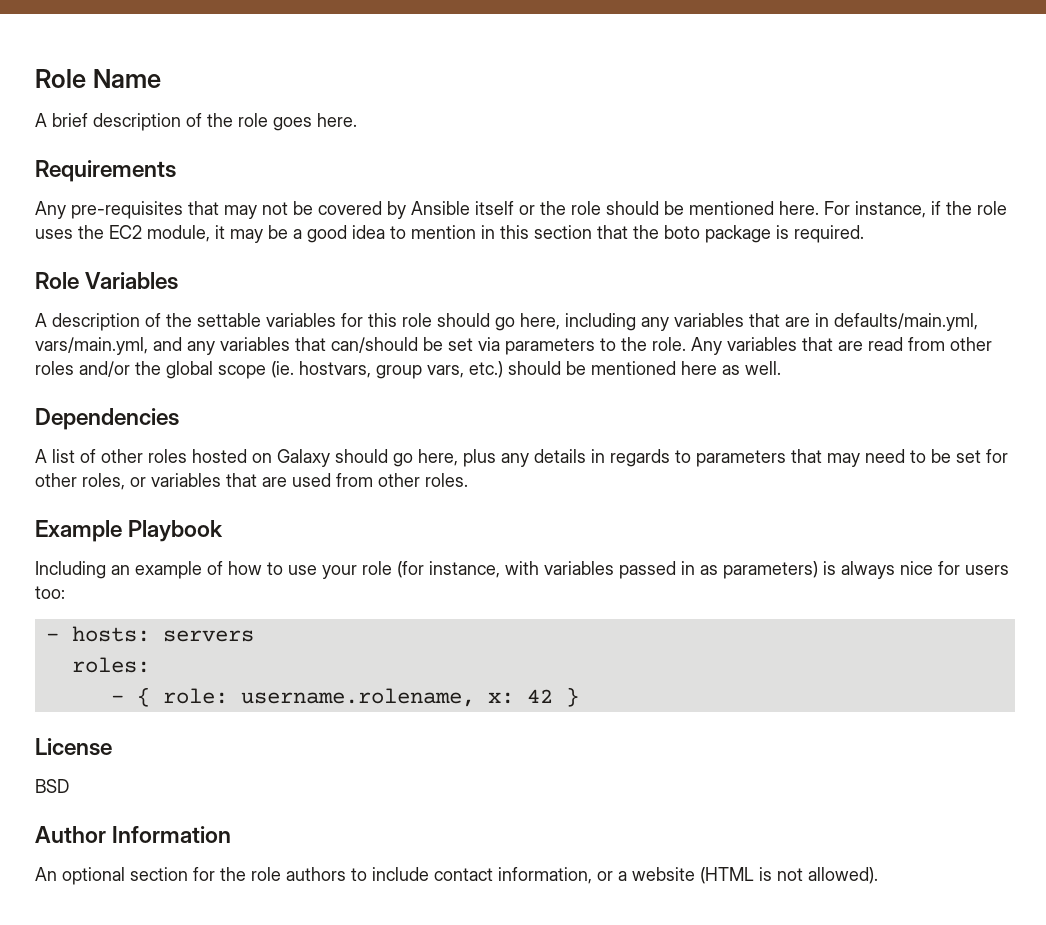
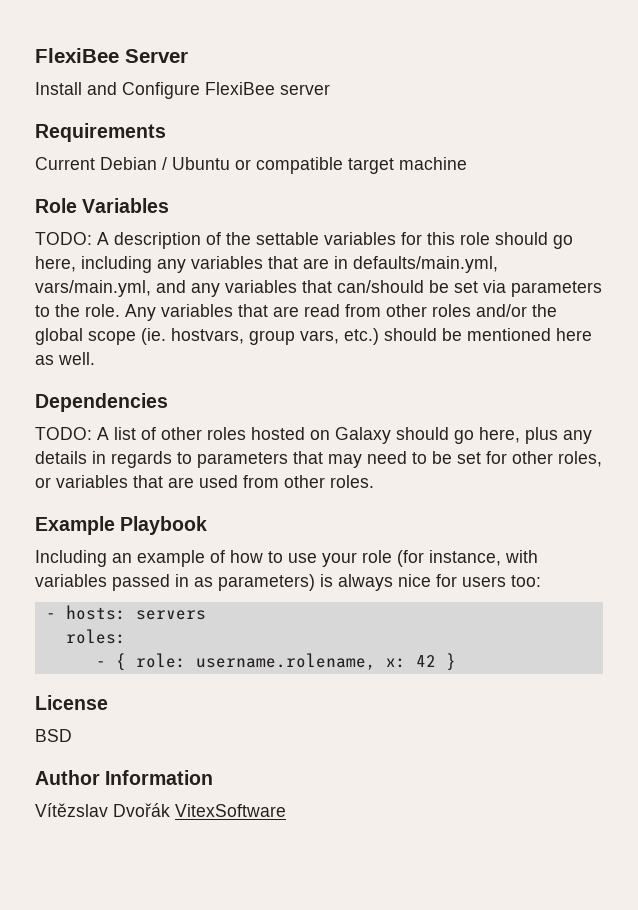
- Role Name
- A brief description of the role goes here.
+ FlexiBee Server
+ Install and Configure FlexiBee server
  Requirements
- Any pre-requisites that may not be covered by Ansible itself or the role should be mentioned here. For instance, if the role uses the EC2 module, it may be a good idea to mention in this section that the boto package is required.
+ Current Debian / Ubuntu or compatible target machine
- A description of the settable variables for this role should go here, including any variables that are in defaults/main.yml, vars/main.yml, and any variables that can/should be set via parameters to the role.
+ TODO: A description of the settable variables for this role should go here, including any variables that are in defaults/main.yml, vars/main.yml, and any variables that can/should be set via parameters to the role.
- A list of other roles hosted on Galaxy should go here, plus any details in regards to parameters that may need to be set for other roles, or variables that are used from other roles.
+ TODO: A list of other roles hosted on Galaxy should go here, plus any details in regards to parameters that may need to be set for other roles, or variables that are used from other roles.
- An optional section for the role authors to include contact information, or a website (HTML is not allowed).
+ Vítězslav Dvořák VitexSoftware

